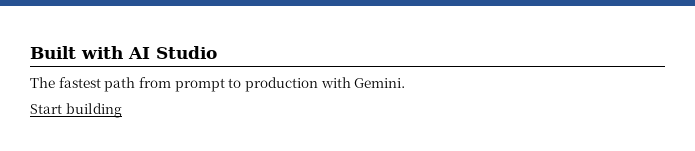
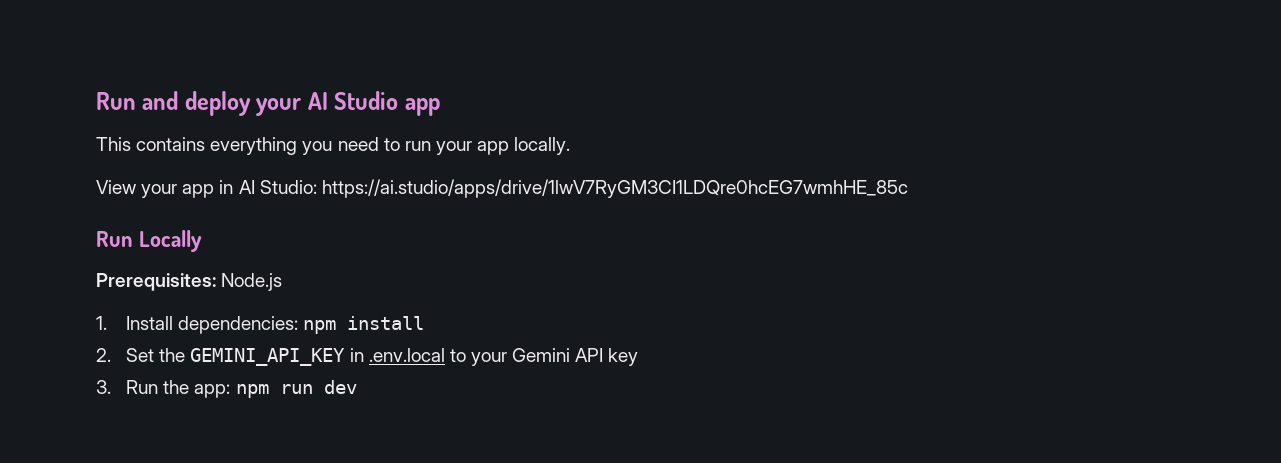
- Built with AI Studio
- The fastest path from prompt to production with Gemini.
- Start building
+ Run and deploy your AI Studio app
+ This contains everything you need to run your app locally.
+ View your app in AI Studio: https://ai.studio/apps/drive/1lwV7RyGM3CI1LDQre0hcEG7wmhHE_85c
+ Run Locally
+ Prerequisites: Node.js
+ 1. Install dependencies: npm install
+ 2. Set the GEMINI_API_KEY in .env.local to your Gemini API key
+ 3. Run the app: npm run dev

